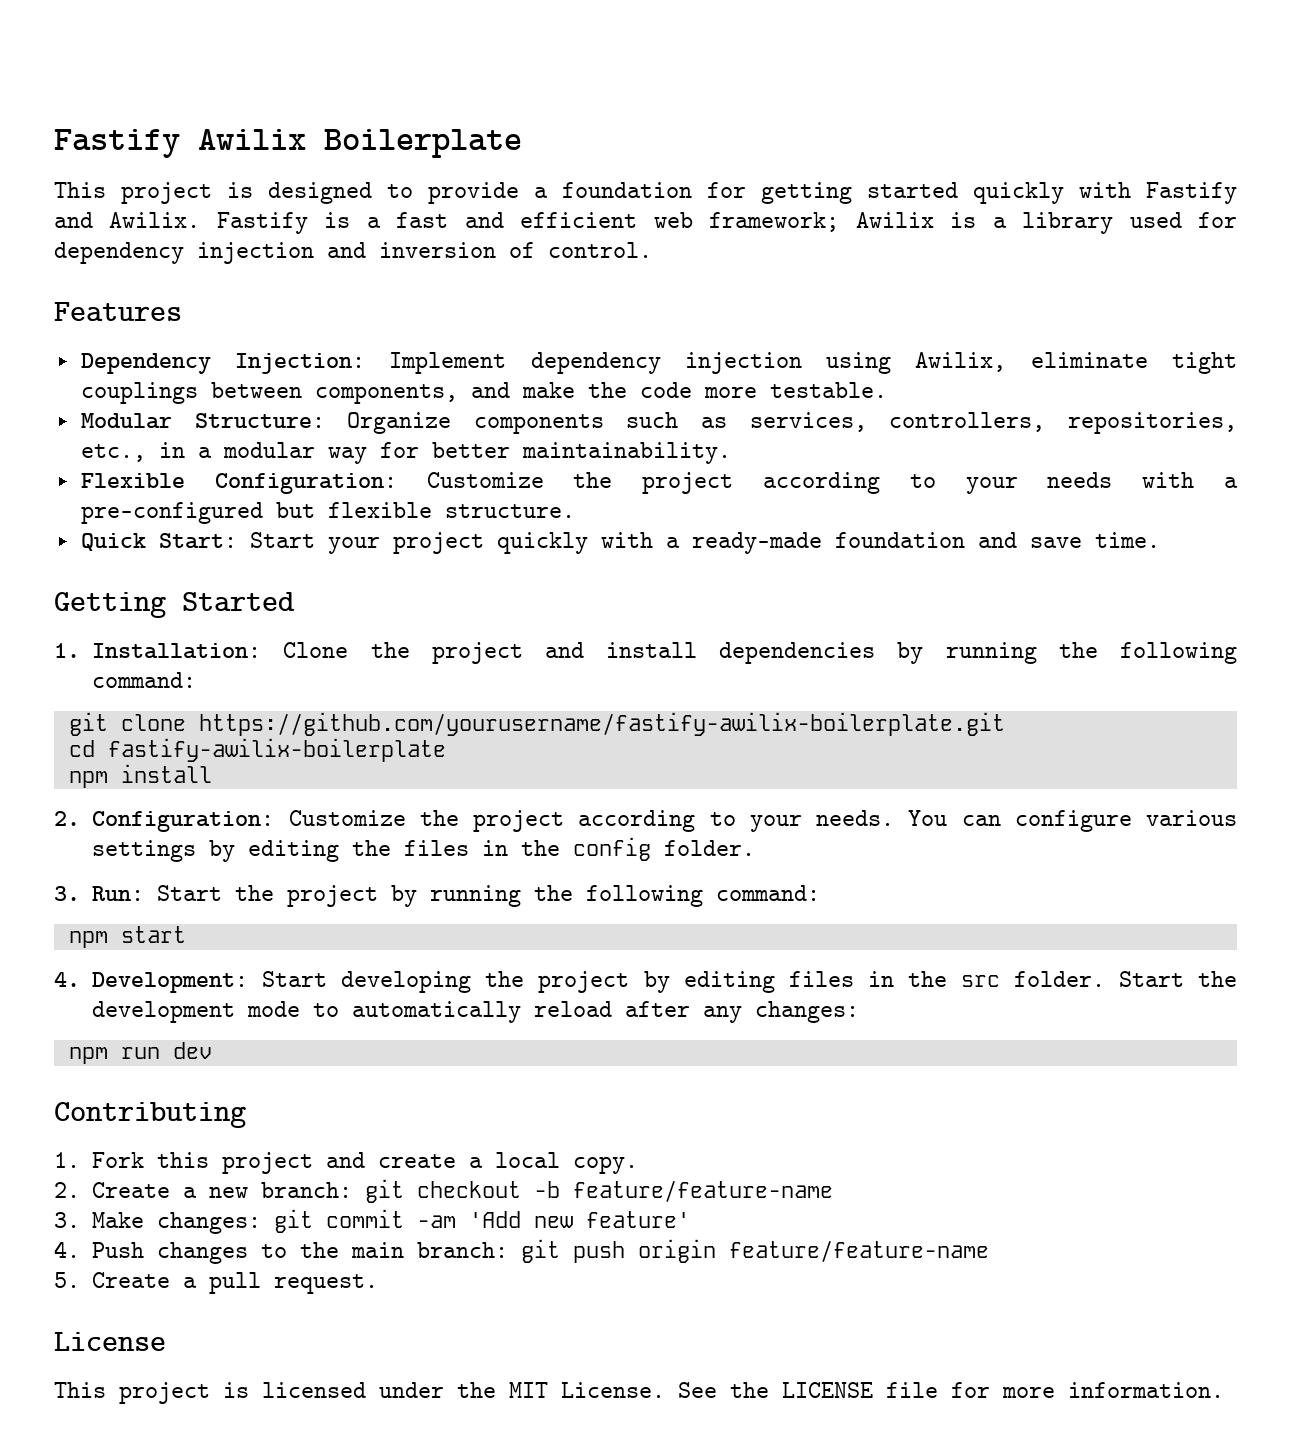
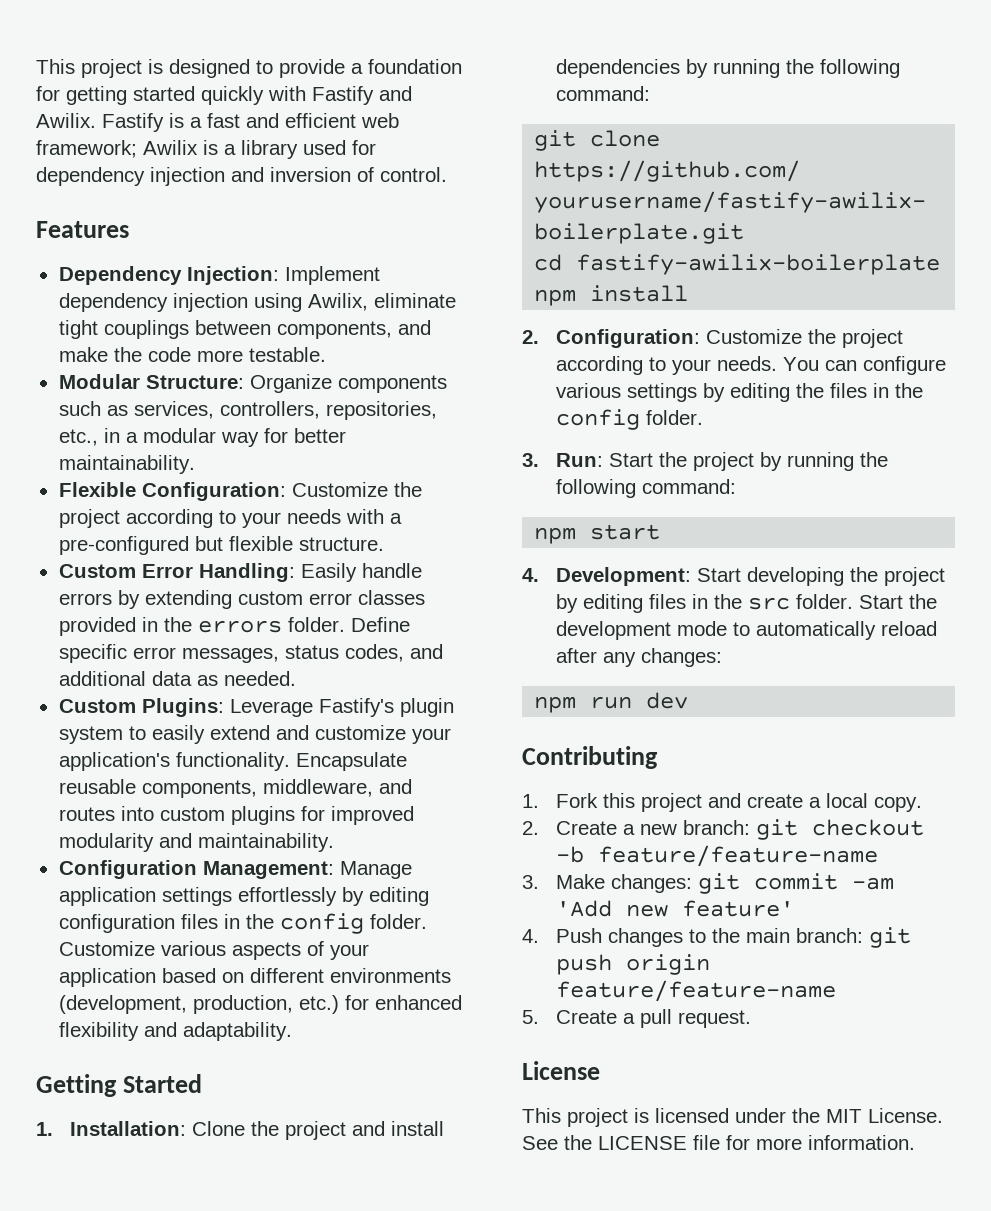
- Fastify Awilix Boilerplate
- Quick Start: Start your project quickly with a ready-made foundation and save time.
+ Custom Error Handling: Easily handle errors by extending custom error classes provided in the errors folder. Define specific error messages, status codes, and additional data as needed.
+ Custom Plugins: Leverage Fastify's plugin system to easily extend and customize your application's functionality. Encapsulate reusable components, middleware, and routes into custom plugins for improved modularity and maintainability.
+ Configuration Management: Manage application settings effortlessly by editing configuration files in the config folder. Customize various aspects of your application based on different environments (development, production, etc.) for enhanced flexibility and adaptability.

